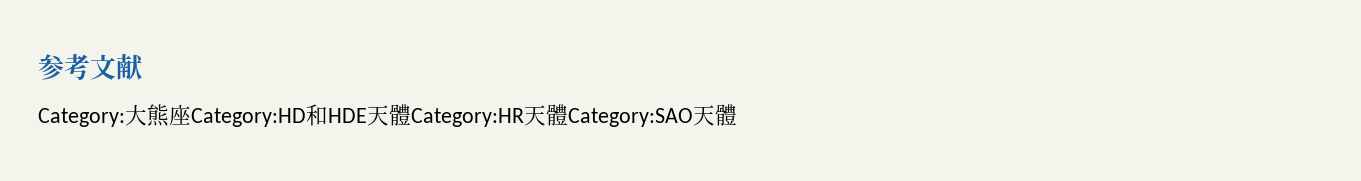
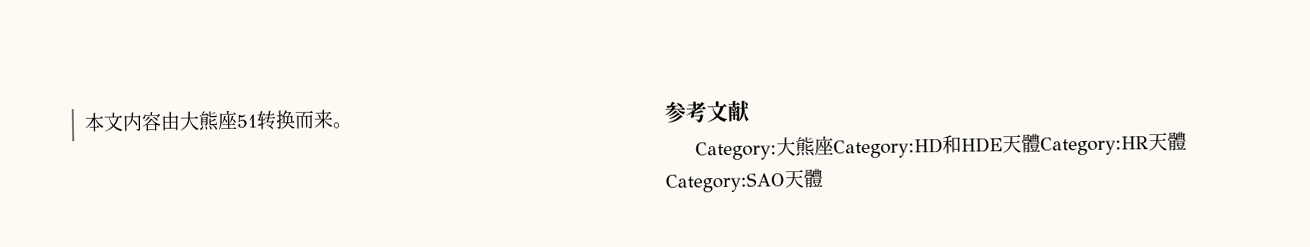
+ 本文内容由大熊座51转换而来。

